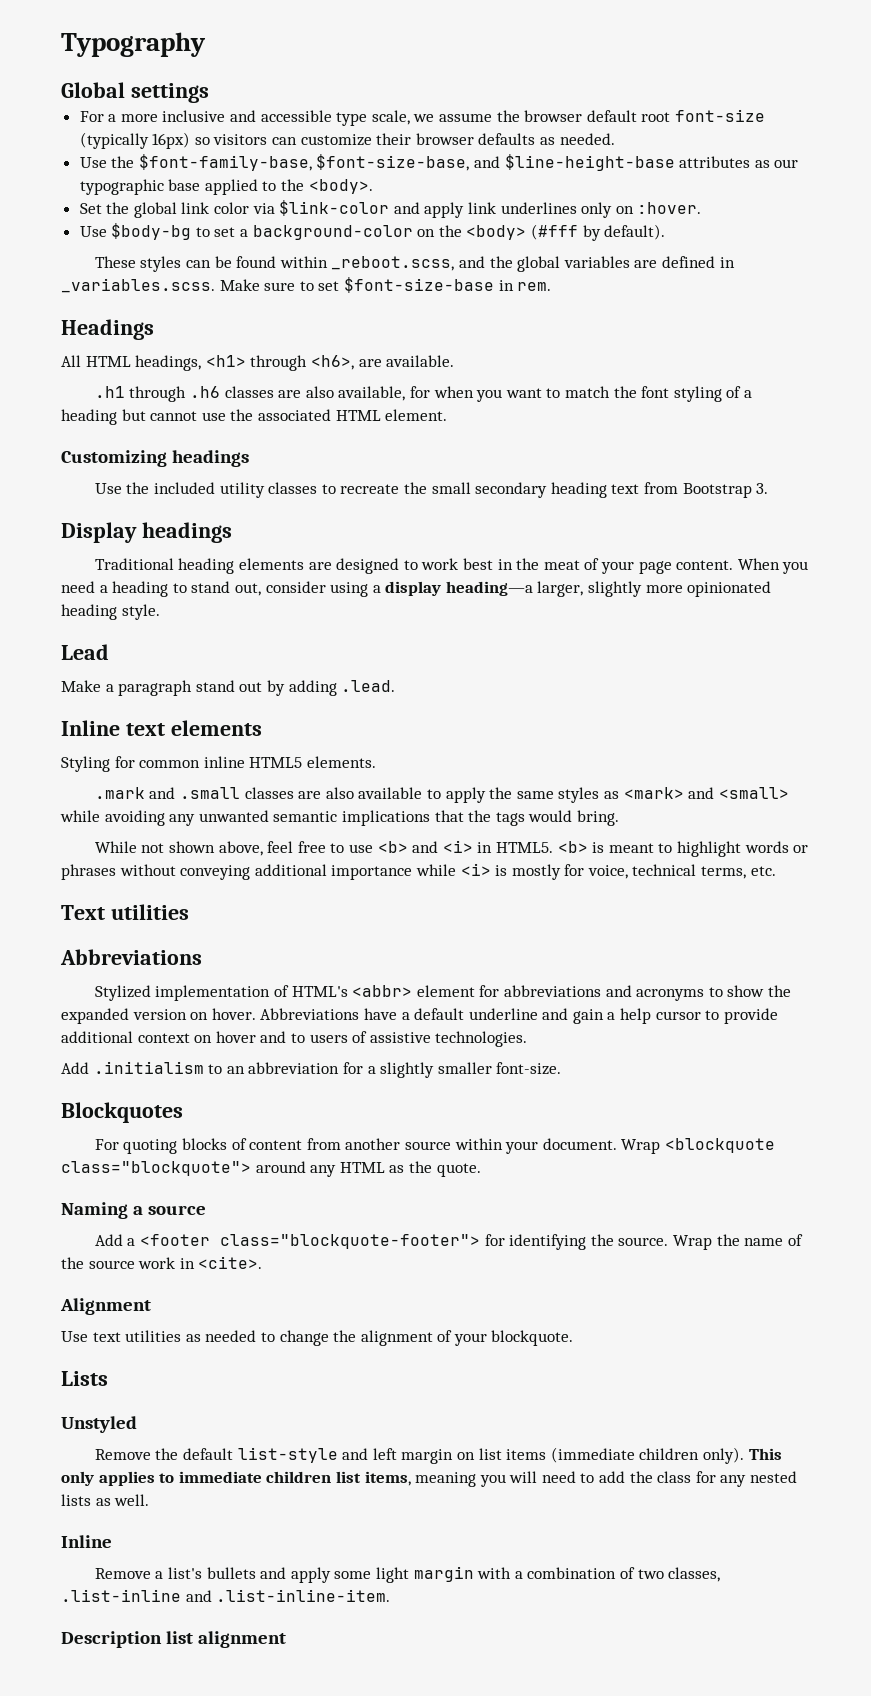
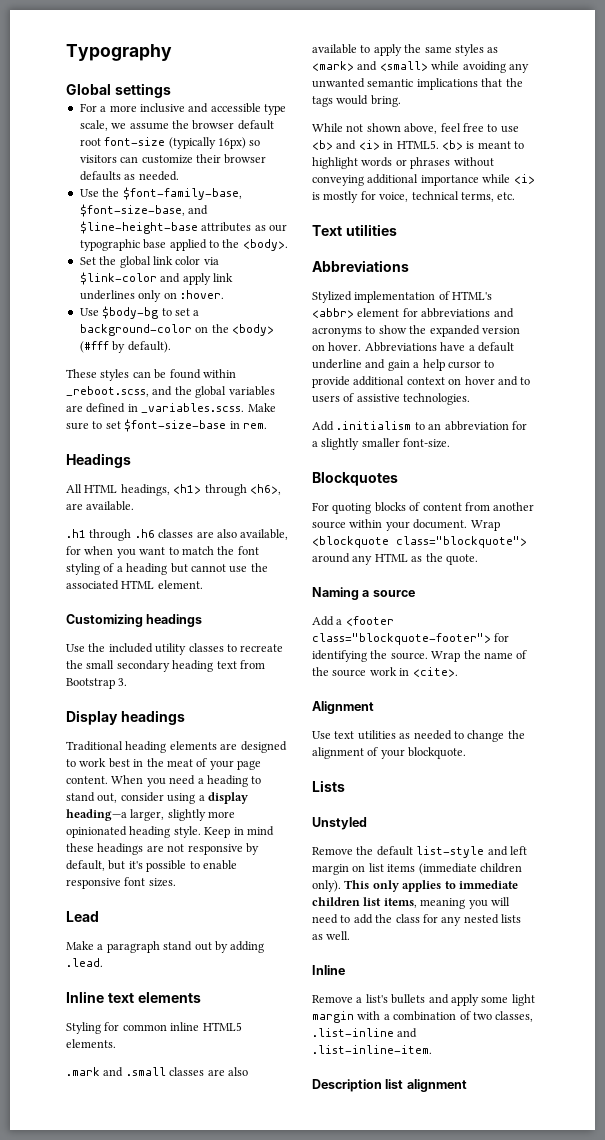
+ Keep in mind these headings are not responsive by default, but it's possible to enable responsive font sizes.

